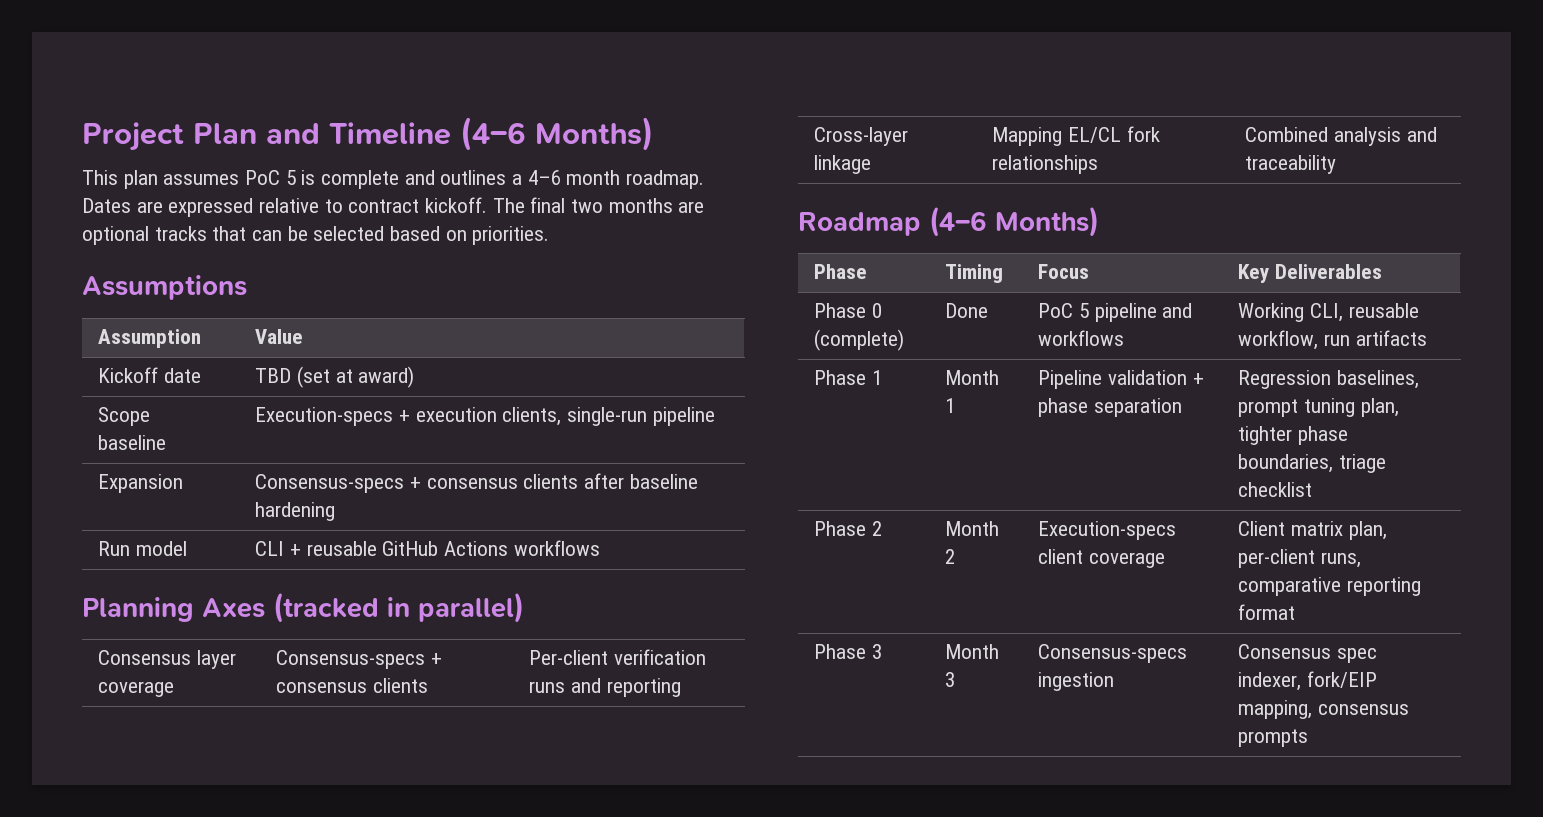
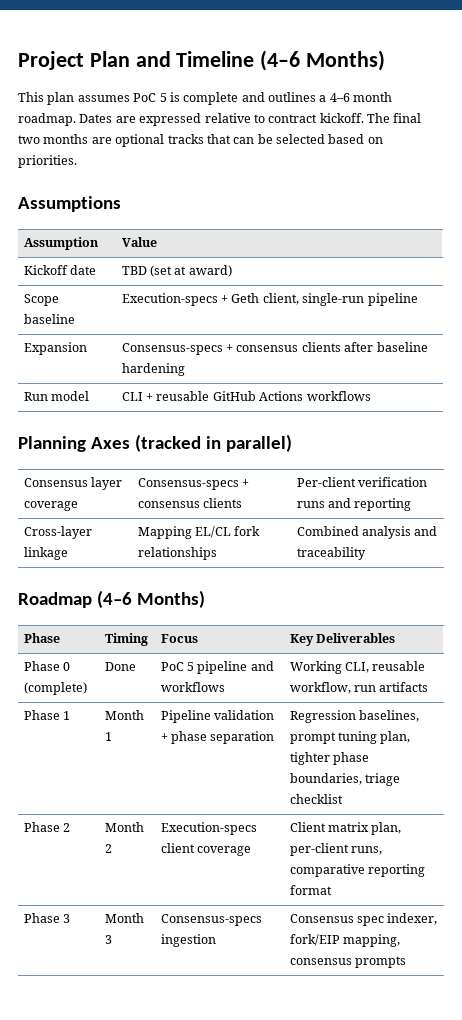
- Scope baseline | Execution-specs + execution clients, single-run pipeline
+ Scope baseline | Execution-specs + Geth client, single-run pipeline

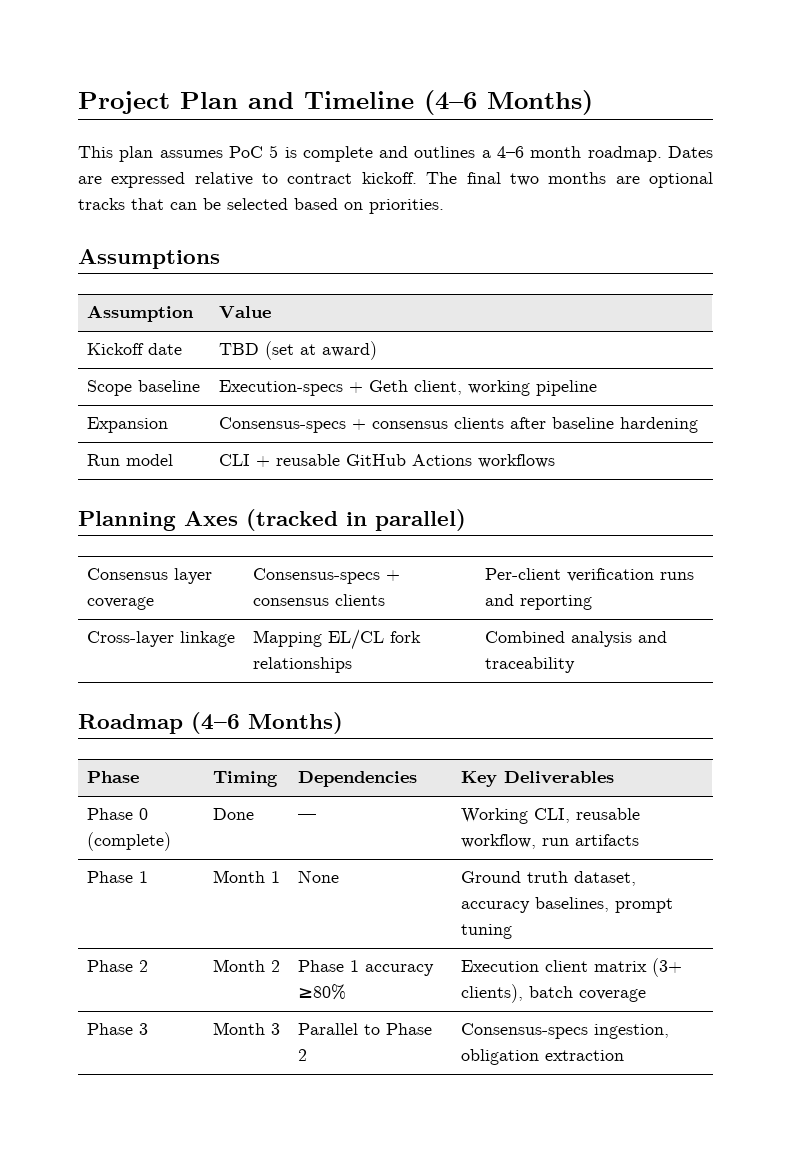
- Scope baseline | Execution-specs + Geth client, single-run pipeline
+ Scope baseline | Execution-specs + Geth client, working pipeline
- Phase | Timing | Focus | Key Deliverables
+ Phase | Timing | Dependencies | Key Deliverables
- Phase 0 (complete) | Done | PoC 5 pipeline and workflows | Working CLI, reusable workflow, run artifacts
+ Phase 0 (complete) | Done | — | Working CLI, reusable workflow, run artifacts
- Phase 1 | Month 1 | Pipeline validation + phase separation | Regression baselines, prompt tuning plan, tighter phase boundaries, triage checklist
- Phase 2 | Month 2 | Execution-specs client coverage | Client matrix plan, per-client runs, comparative reporting format
- Phase 3 | Month 3 | Consensus-specs ingestion | Consensus spec indexer, fork/EIP mapping, consensus prompts
+ Phase 1 | Month 1 | None | Ground truth dataset, accuracy baselines, prompt tuning
+ Phase 2 | Month 2 | Phase 1 accuracy ≥80% | Execution client matrix (3+ clients), batch coverage
+ Phase 3 | Month 3 | Parallel to Phase 2 | Consensus-specs ingestion, obligation extraction

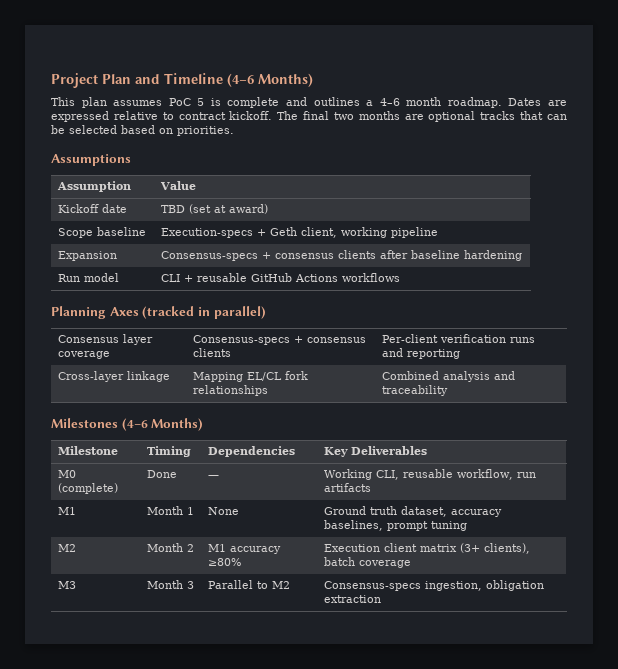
- Roadmap (4–6 Months)
- Phase | Timing | Dependencies | Key Deliverables
+ Milestones (4–6 Months)
+ Milestone | Timing | Dependencies | Key Deliverables
- Phase 0 (complete) | Done | — | Working CLI, reusable workflow, run artifacts
+ M0 (complete) | Done | — | Working CLI, reusable workflow, run artifacts
- Phase 1 | Month 1 | None | Ground truth dataset, accuracy baselines, prompt tuning
+ M1 | Month 1 | None | Ground truth dataset, accuracy baselines, prompt tuning
- Phase 2 | Month 2 | Phase 1 accuracy ≥80% | Execution client matrix (3+ clients), batch coverage
+ M2 | Month 2 | M1 accuracy ≥80% | Execution client matrix (3+ clients), batch coverage
- Phase 3 | Month 3 | Parallel to Phase 2 | Consensus-specs ingestion, obligation extraction
+ M3 | Month 3 | Parallel to M2 | Consensus-specs ingestion, obligation extraction

